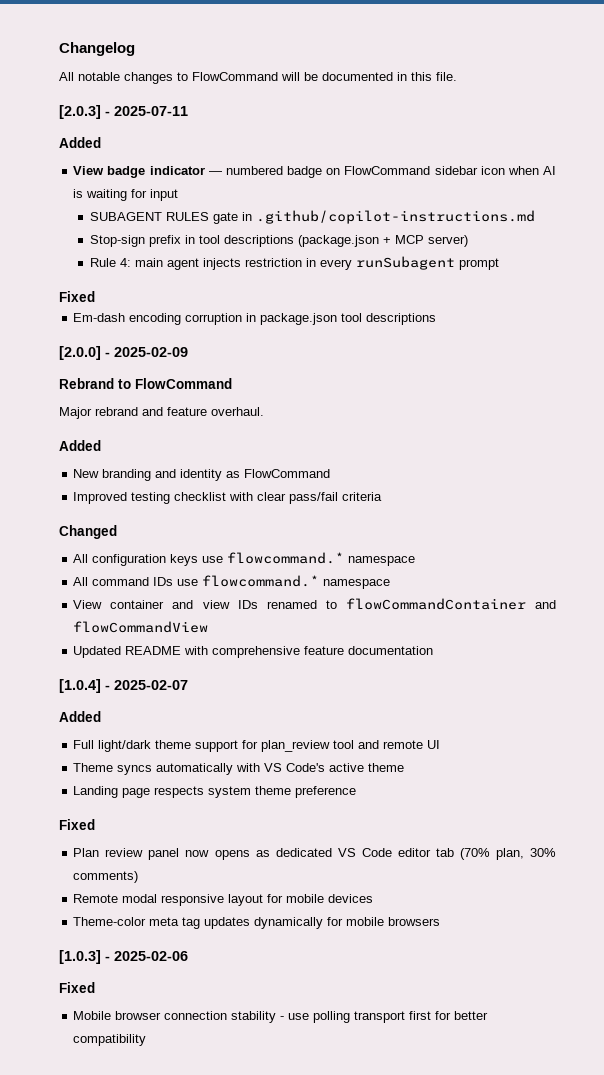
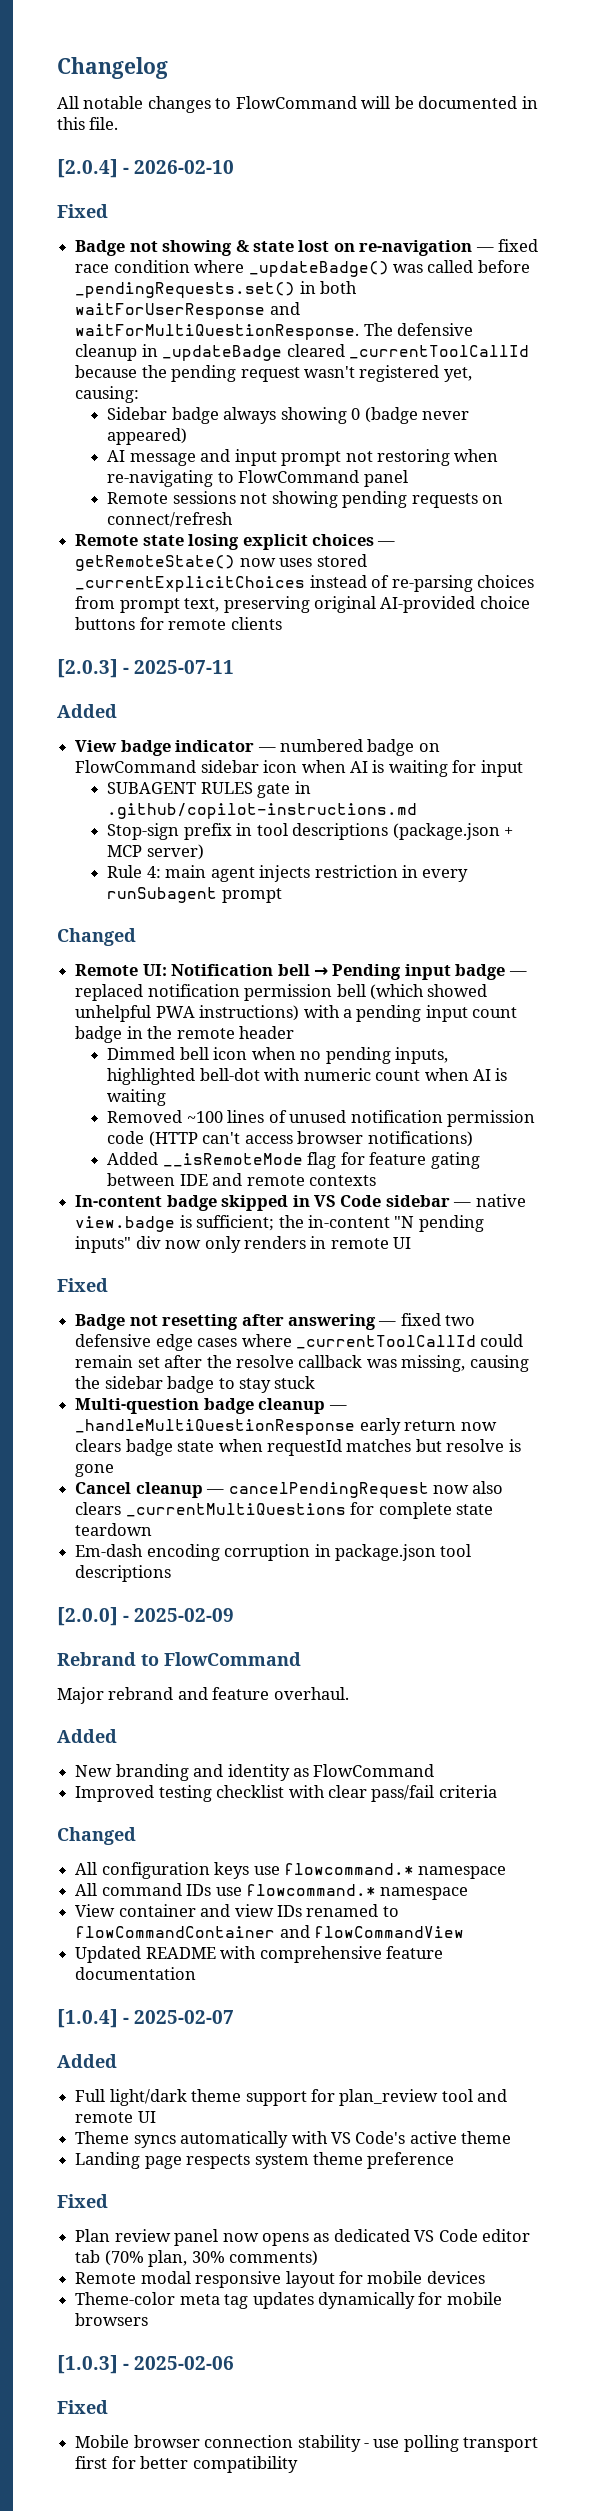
+ [2.0.4] - 2026-02-10
+ Fixed
+ Badge not showing & state lost on re-navigation — fixed race condition where _updateBadge() was called before _pendingRequests.set() in both waitForUserResponse and waitForMultiQuestionResponse. The defensive cleanup in _updateBadge cleared _currentToolCallId because the pending request wasn't registered yet, causing:
+ Sidebar badge always showing 0 (badge never appeared)
+ AI message and input prompt not restoring when re-navigating to FlowCommand panel
+ Remote sessions not showing pending requests on connect/refresh
+ Remote state losing explicit choices — getRemoteState() now uses stored _currentExplicitChoices instead of re-parsing choices from prompt text, preserving original AI-provided choice buttons for remote clients
  Rule 4: main agent injects restriction in every runSubagent prompt
+ Changed
+ Remote UI: Notification bell → Pending input badge — replaced notification permission bell (which showed unhelpful PWA instructions) with a pending input count badge in the remote header
+ Dimmed bell icon when no pending inputs, highlighted bell-dot with numeric count when AI is waiting
+ Removed ~100 lines of unused notification permission code (HTTP can't access browser notifications)
+ Added __isRemoteMode flag for feature gating between IDE and remote contexts
+ In-content badge skipped in VS Code sidebar — native view.badge is sufficient; the in-content "N pending inputs" div now only renders in remote UI
  Fixed
+ Badge not resetting after answering — fixed two defensive edge cases where _currentToolCallId could remain set after the resolve callback was missing, causing the sidebar badge to stay stuck
+ Multi-question badge cleanup — _handleMultiQuestionResponse early return now clears badge state when requestId matches but resolve is gone
+ Cancel cleanup — cancelPendingRequest now also clears _currentMultiQuestions for complete state teardown

